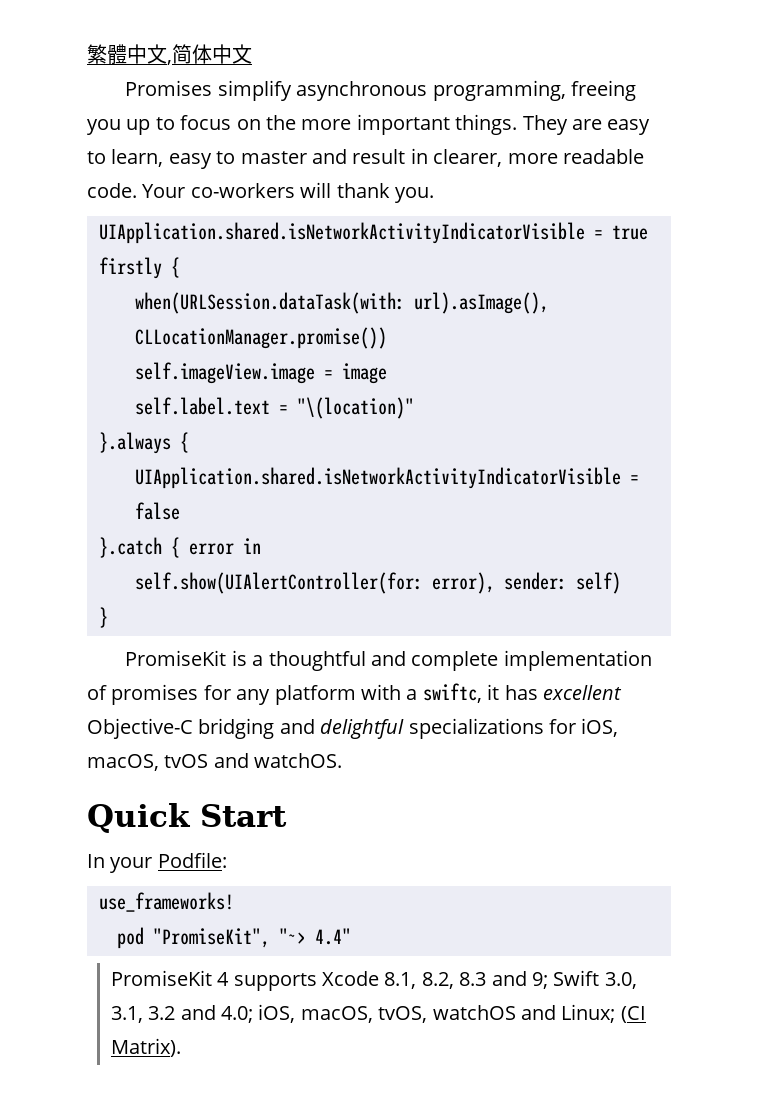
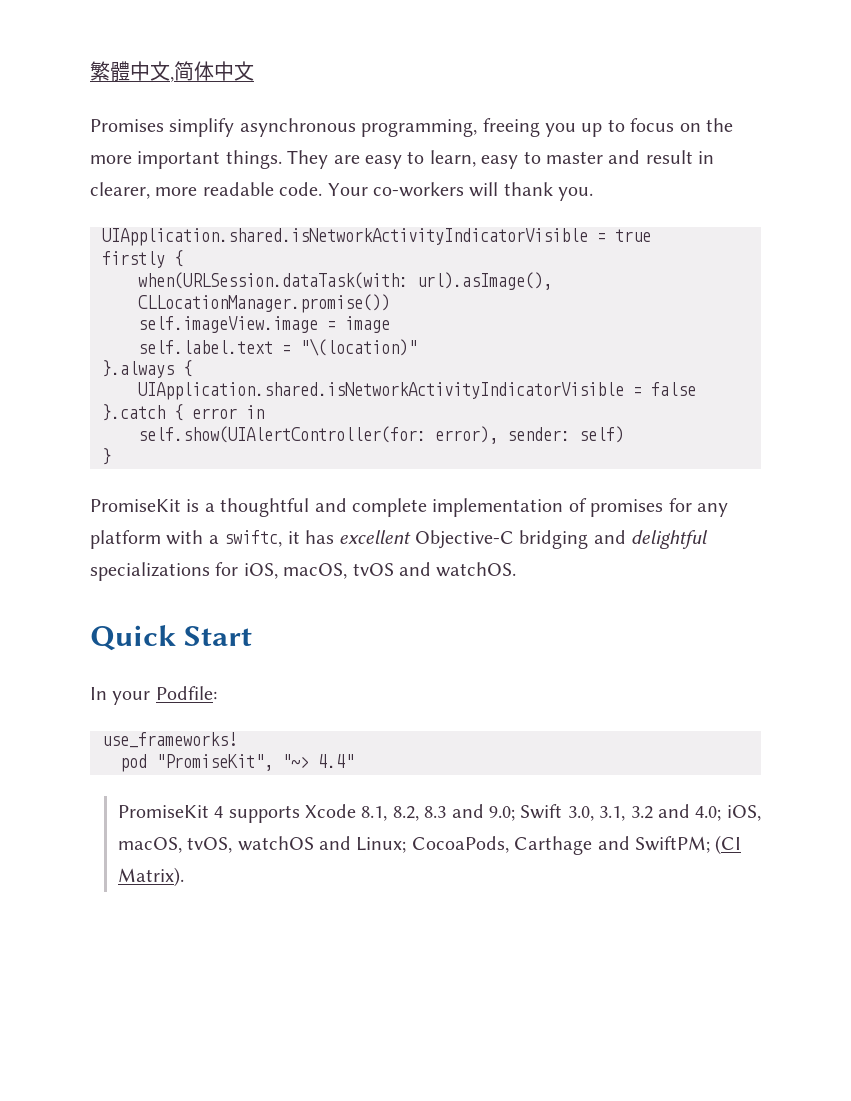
- PromiseKit 4 supports Xcode 8.1, 8.2, 8.3 and 9; Swift 3.0, 3.1, 3.2 and 4.0; iOS, macOS, tvOS, watchOS and Linux; (CI Matrix).
+ PromiseKit 4 supports Xcode 8.1, 8.2, 8.3 and 9.0; Swift 3.0, 3.1, 3.2 and 4.0; iOS, macOS, tvOS, watchOS and Linux; CocoaPods, Carthage and SwiftPM; (CI Matrix).

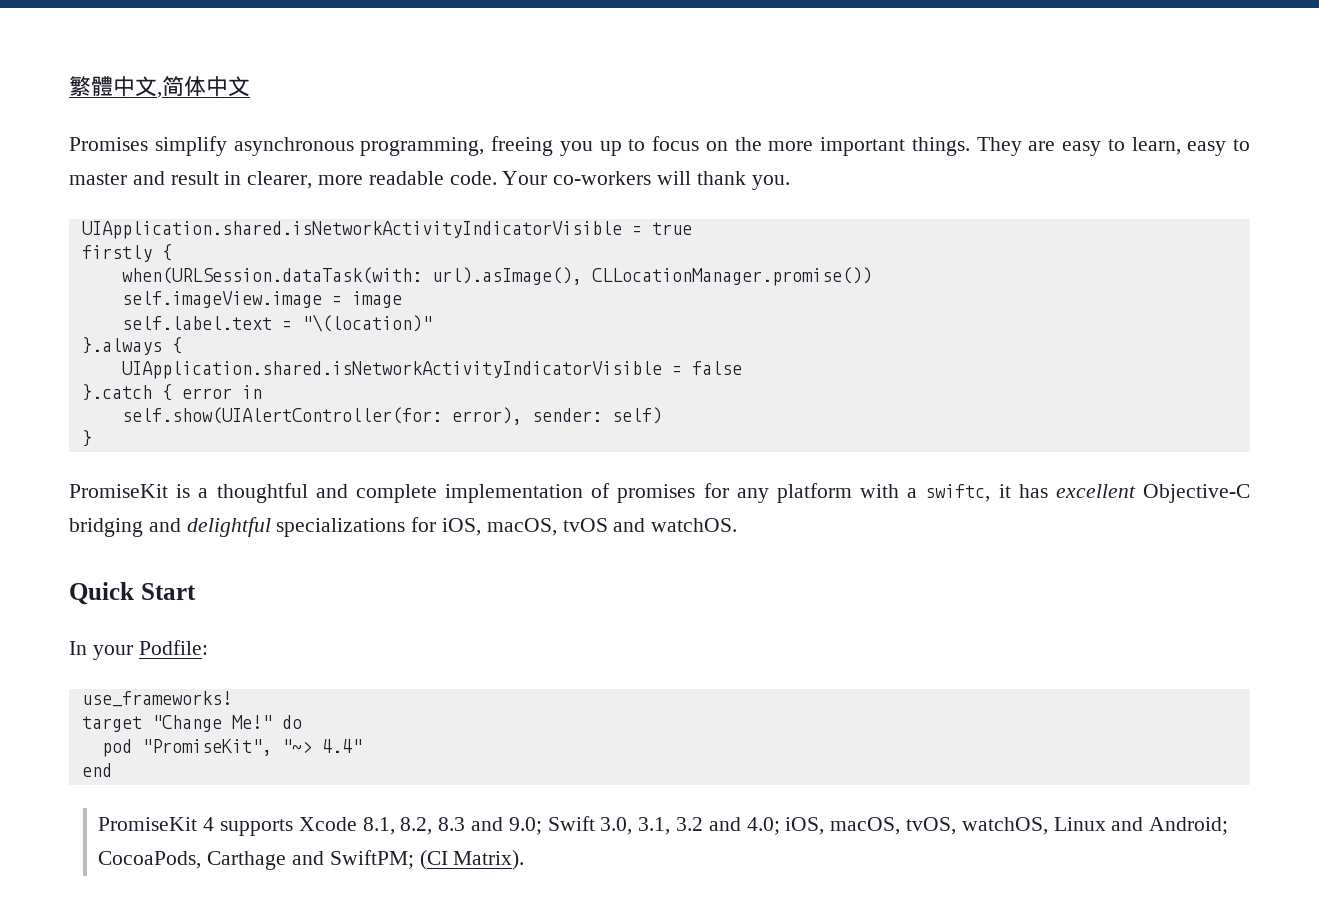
+ target "Change Me!" do
+ end
- PromiseKit 4 supports Xcode 8.1, 8.2, 8.3 and 9.0; Swift 3.0, 3.1, 3.2 and 4.0; iOS, macOS, tvOS, watchOS and Linux; CocoaPods, Carthage and SwiftPM; (CI Matrix).
+ PromiseKit 4 supports Xcode 8.1, 8.2, 8.3 and 9.0; Swift 3.0, 3.1, 3.2 and 4.0; iOS, macOS, tvOS, watchOS, Linux and Android; CocoaPods, Carthage and SwiftPM; (CI Matrix).

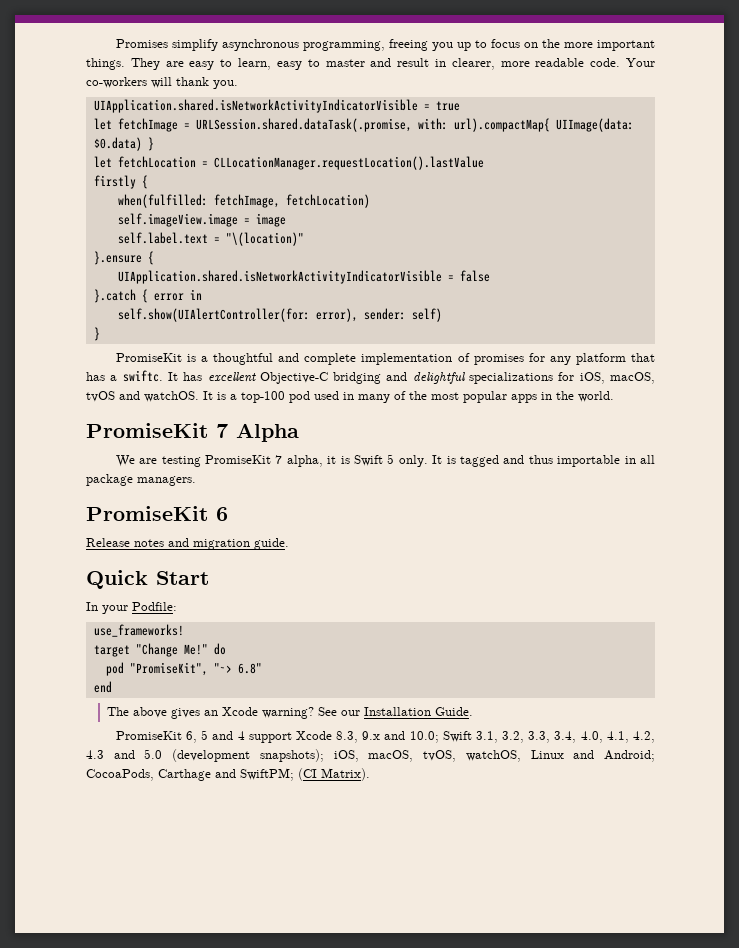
- 繁體中文,简体中文
+ let fetchImage = URLSession.shared.dataTask(.promise, with: url).compactMap{ UIImage(data: $0.data) }
+ let fetchLocation = CLLocationManager.requestLocation().lastValue
- when(URLSession.dataTask(with: url).asImage(), CLLocationManager.promise())
+ when(fulfilled: fetchImage, fetchLocation)
- }.always {
+ }.ensure {
- PromiseKit is a thoughtful and complete implementation of promises for any platform with a swiftc, it has excellent Objective-C bridging and delightful specializations for iOS, macOS, tvOS and watchOS.
+ PromiseKit is a thoughtful and complete implementation of promises for any platform that has a swiftc. It has excellent Objective-C bridging and delightful specializations for iOS, macOS, tvOS and watchOS. It is a top-100 pod used in many of the most popular apps in the world.
+ PromiseKit 7 Alpha
+ We are testing PromiseKit 7 alpha, it is Swift 5 only. It is tagged and thus importable in all package managers.
+ PromiseKit 6
+ Release notes and migration guide.
- pod "PromiseKit", "~> 4.4"
+ pod "PromiseKit", "~> 6.8"
- PromiseKit 4 supports Xcode 8.1, 8.2, 8.3 and 9.0; Swift 3.0, 3.1, 3.2 and 4.0; iOS, macOS, tvOS, watchOS, Linux and Android; CocoaPods, Carthage and SwiftPM; (CI Matrix).
+ The above gives an Xcode warning? See our Installation Guide.
+ PromiseKit 6, 5 and 4 support Xcode 8.3, 9.x and 10.0; Swift 3.1, 3.2, 3.3, 3.4, 4.0, 4.1, 4.2, 4.3 and 5.0 (development snapshots); iOS, macOS, tvOS, watchOS, Linux and Android; CocoaPods, Carthage and SwiftPM; (CI Matrix).

